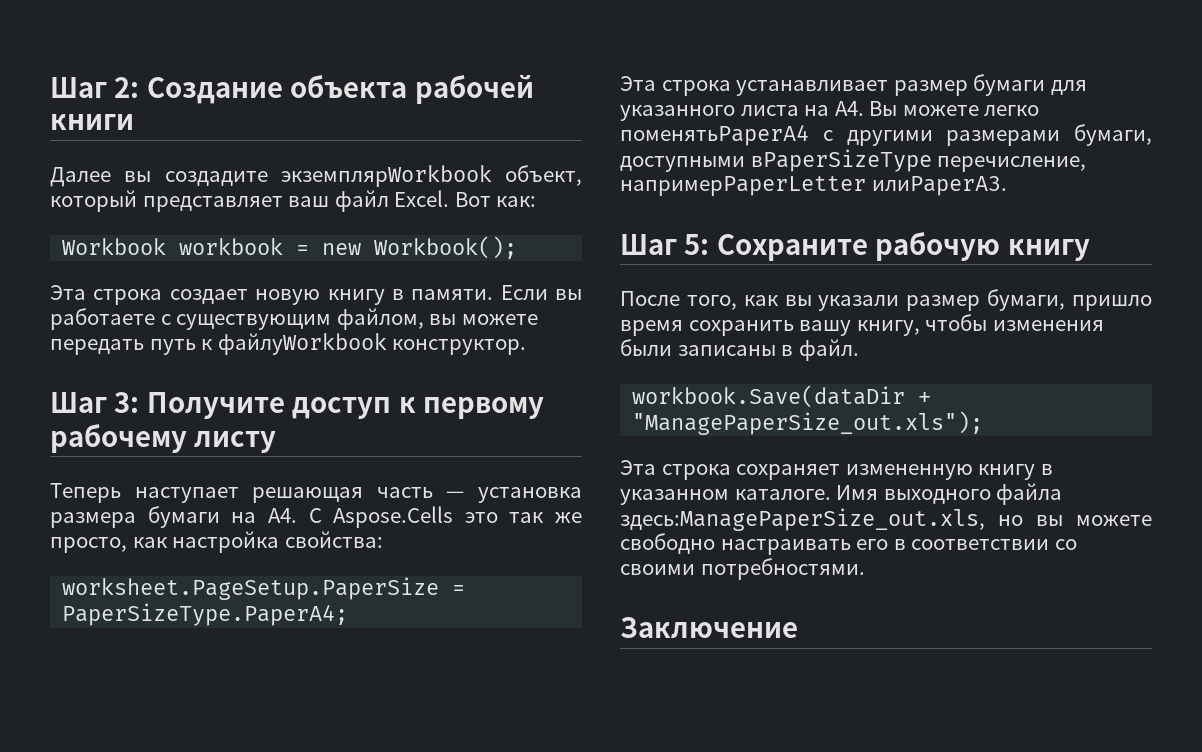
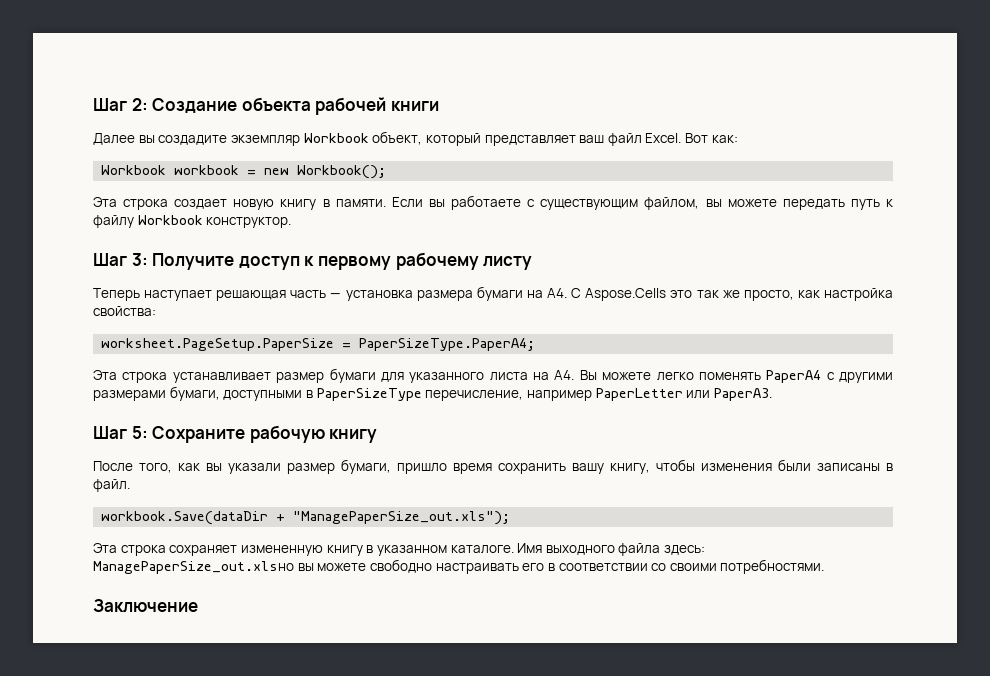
- Далее вы создадите экземплярWorkbook объект, который представляет ваш файл Excel.
+ Далее вы создадите экземпляр Workbook объект, который представляет ваш файл Excel.
- Если вы работаете с существующим файлом, вы можете передать путь к файлуWorkbook конструктор.
+ Если вы работаете с существующим файлом, вы можете передать путь к файлу Workbook конструктор.
- Эта строка устанавливает размер бумаги для указанного листа на A4. Вы можете легко поменятьPaperA4 с другими размерами бумаги, доступными вPaperSizeType перечисление, напримерPaperLetter илиPaperA3.
+ Эта строка устанавливает размер бумаги для указанного листа на A4. Вы можете легко поменять PaperA4 с другими размерами бумаги, доступными в PaperSizeType перечисление, например PaperLetter или PaperA3.
- Имя выходного файла здесь:ManagePaperSize_out.xls, но вы можете свободно настраивать его в соответствии со своими потребностями.
+ Имя выходного файла здесь: ManagePaperSize_out.xlsно вы можете свободно настраивать его в соответствии со своими потребностями.

